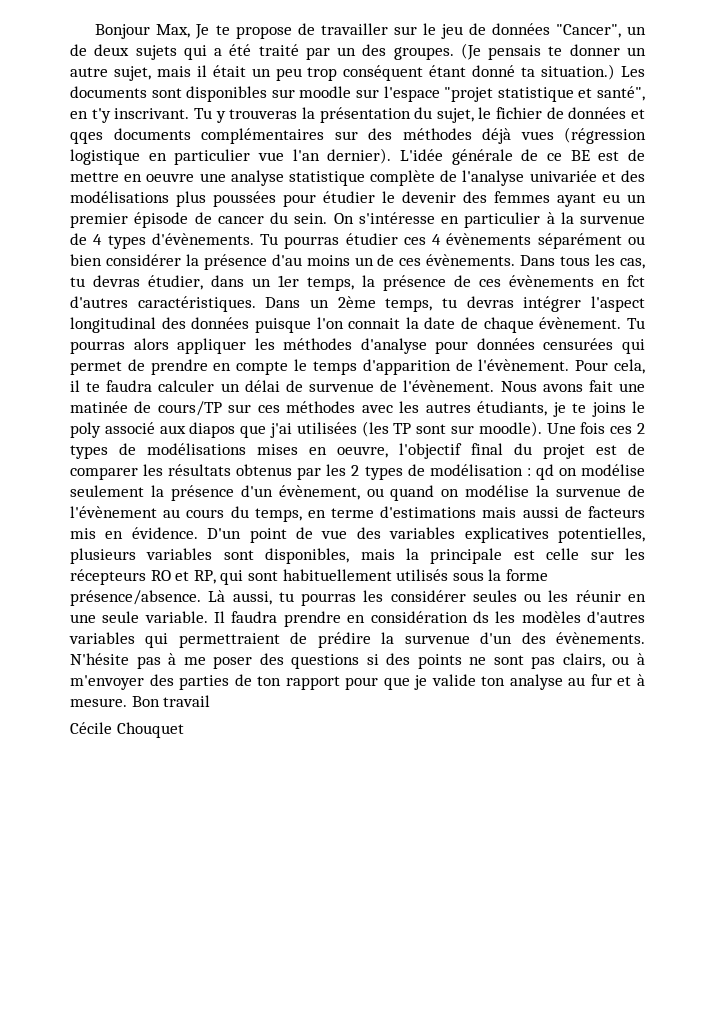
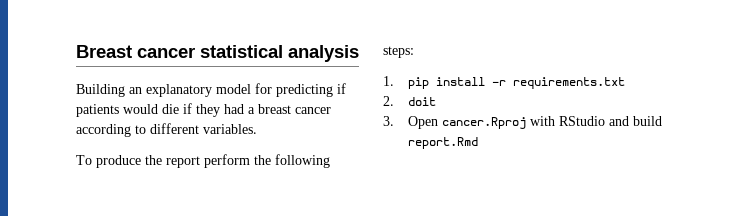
- Bonjour Max, Je te propose de travailler sur le jeu de données "Cancer", un de deux sujets qui a été traité par un des groupes. (Je pensais te donner un autre sujet, mais il était un peu trop conséquent étant donné ta situation.) Les documents sont disponibles sur moodle sur l'espace "projet statistique et santé", en t'y inscrivant. Tu y trouveras la présentation du sujet, le fichier de données et qqes documents complémentaires sur des méthodes déjà vues (régression logistique en particulier vue l'an dernier). L'idée générale de ce BE est de mettre en oeuvre une analyse statistique complète de l'analyse univariée et des modélisations plus poussées pour étudier le devenir des femmes ayant eu un premier épisode de cancer du sein. On s'intéresse en particulier à la survenue de 4 types d'évènements. Tu pourras étudier ces 4 évènements séparément ou bien considérer la présence d'au moins un de ces évènements. Dans tous les cas, tu devras étudier, dans un 1er temps, la présence de ces évènements en fct d'autres caractéristiques. Dans un 2ème temps, tu devras intégrer l'aspect longitudinal des données puisque l'on connait la date de chaque évènement. Tu pourras alors appliquer les méthodes d'analyse pour données censurées qui permet de prendre en compte le temps d'apparition de l'évènement. Pour cela, il te faudra calculer un délai de survenue de l'évènement. Nous avons fait une matinée de cours/TP sur ces méthodes avec les autres étudiants, je te joins le poly associé aux diapos que j'ai utilisées (les TP sont sur moodle). Une fois ces 2 types de modélisations mises en oeuvre, l'objectif final du projet est de comparer les résultats obtenus par les 2 types de modélisation : qd on modélise seulement la présence d'un évènement, ou quand on modélise la survenue de l'évènement au cours du temps, en terme d'estimations mais aussi de facteurs mis en évidence. D'un point de vue des variables explicatives potentielles, plusieurs variables sont disponibles, mais la principale est celle sur les récepteurs RO et RP, qui sont habituellement utilisés sous la forme présence/absence. Là aussi, tu pourras les considérer seules ou les réunir en une seule variable. Il faudra prendre en considération ds les modèles d'autres variables qui permettraient de prédire la survenue d'un des évènements. N'hésite pas à me poser des questions si des points ne sont pas clairs, ou à m'envoyer des parties de ton rapport pour que je valide ton analyse au fur et à mesure. Bon travail
- Cécile Chouquet
+ Breast cancer statistical analysis
+ Building an explanatory model for predicting if patients would die if they had a breast cancer according to different variables.
+ To produce the report perform the following steps:
+ 1. pip install -r requirements.txt
+ 2. doit
+ 3. Open cancer.Rproj with RStudio and build report.Rmd

